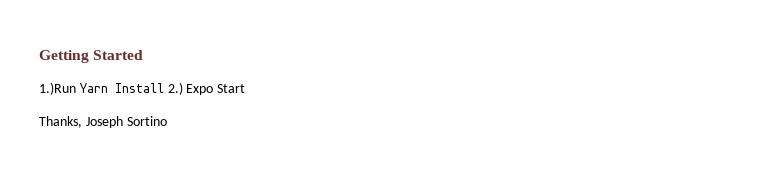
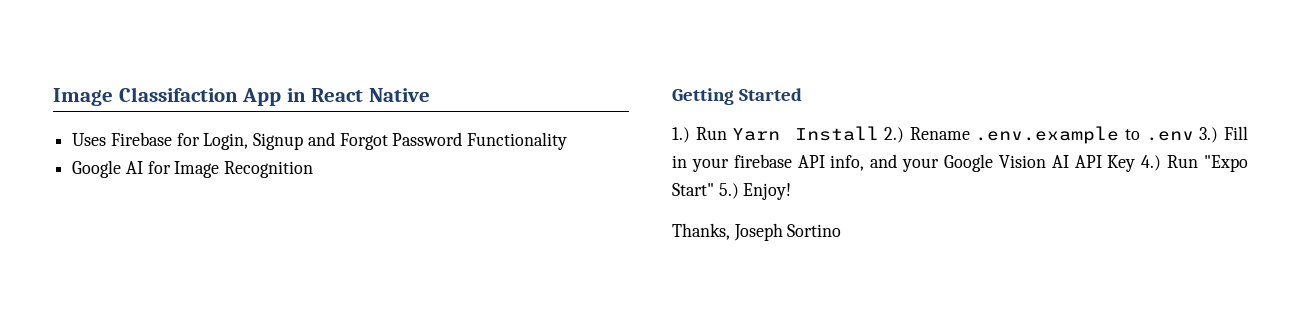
+ Image Classifaction App in React Native
+ Uses Firebase for Login, Signup and Forgot Password Functionality
+ Google AI for Image Recognition
- 1.)Run Yarn Install 2.) Expo Start
+ 1.) Run Yarn Install 2.) Rename .env.example to .env 3.) Fill in your firebase API info, and your Google Vision AI API Key 4.) Run "Expo Start" 5.) Enjoy!

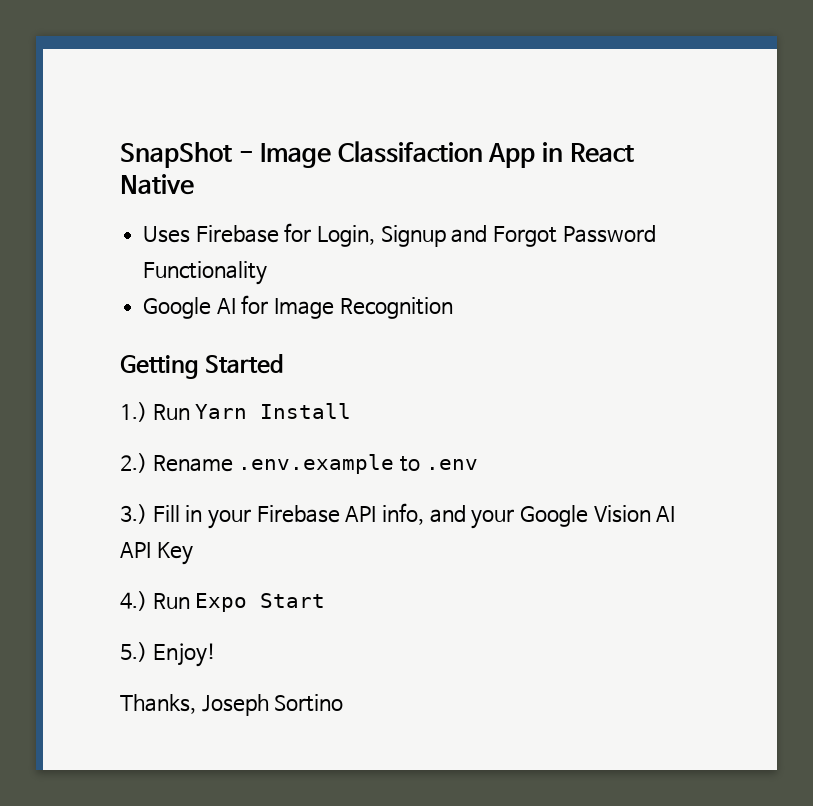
- Image Classifaction App in React Native
+ SnapShot - Image Classifaction App in React Native
- 1.) Run Yarn Install 2.) Rename .env.example to .env 3.) Fill in your firebase API info, and your Google Vision AI API Key 4.) Run "Expo Start" 5.) Enjoy!
+ 1.) Run Yarn Install
+ 2.) Rename .env.example to .env
+ 3.) Fill in your Firebase API info, and your Google Vision AI API Key
+ 4.) Run Expo Start
+ 5.) Enjoy!

